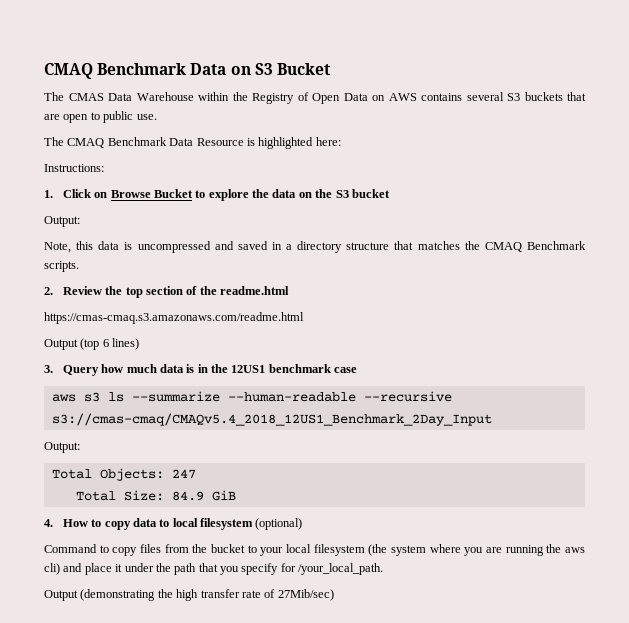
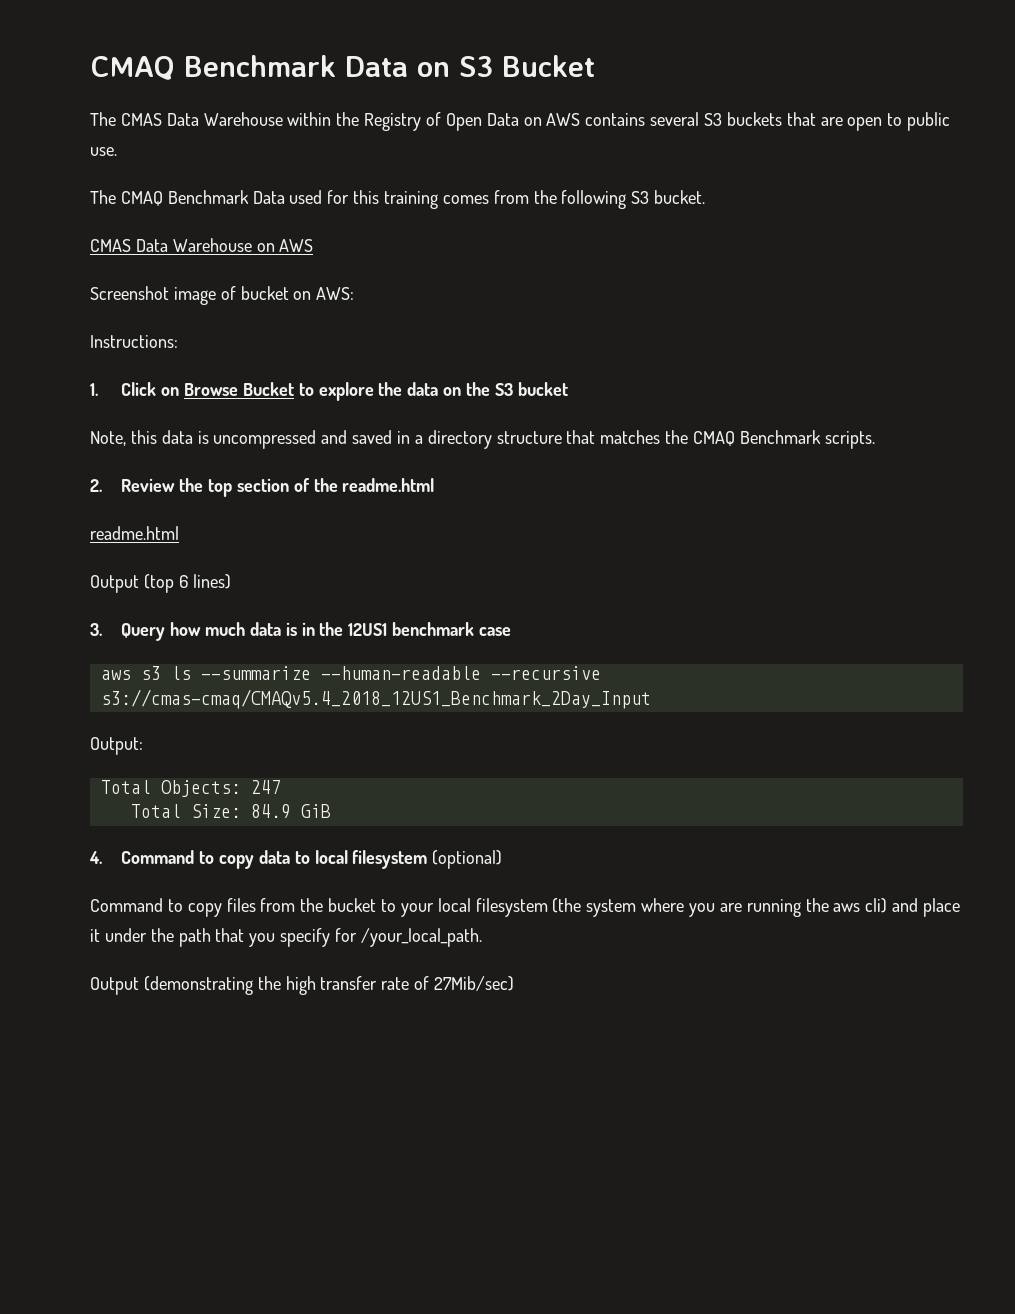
- The CMAQ Benchmark Data Resource is highlighted here:
+ The CMAQ Benchmark Data used for this training comes from the following S3 bucket.
+ CMAS Data Warehouse on AWS
+ Screenshot image of bucket on AWS:
  1. Click on Browse Bucket to explore the data on the S3 bucket
- Output:
  2. Review the top section of the readme.html
- https://cmas-cmaq.s3.amazonaws.com/readme.html
+ readme.html
- 4. How to copy data to local filesystem (optional)
+ 4. Command to copy data to local filesystem (optional)

